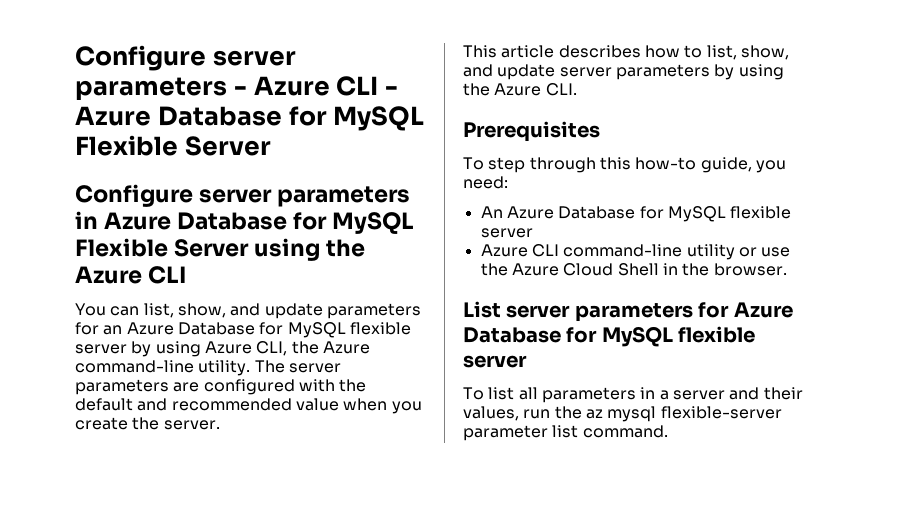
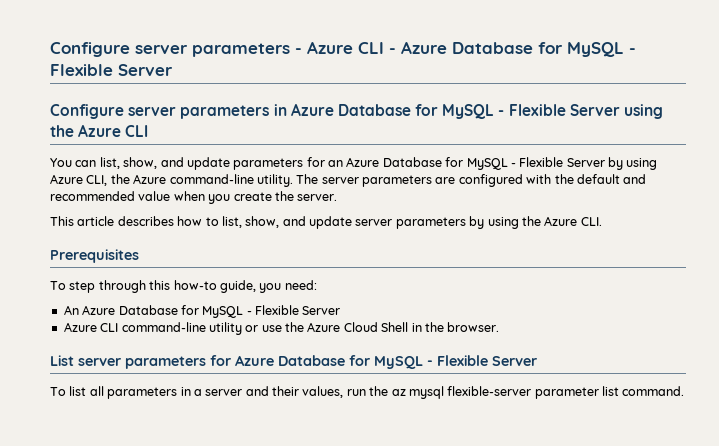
- Configure server parameters - Azure CLI - Azure Database for MySQL Flexible Server
+ Configure server parameters - Azure CLI - Azure Database for MySQL - Flexible Server
- Configure server parameters in Azure Database for MySQL Flexible Server using the Azure CLI
+ Configure server parameters in Azure Database for MySQL - Flexible Server using the Azure CLI
- You can list, show, and update parameters for an Azure Database for MySQL flexible server by using Azure CLI, the Azure command-line utility.
+ You can list, show, and update parameters for an Azure Database for MySQL - Flexible Server by using Azure CLI, the Azure command-line utility.
- An Azure Database for MySQL flexible server
+ An Azure Database for MySQL - Flexible Server
- List server parameters for Azure Database for MySQL flexible server
+ List server parameters for Azure Database for MySQL - Flexible Server

